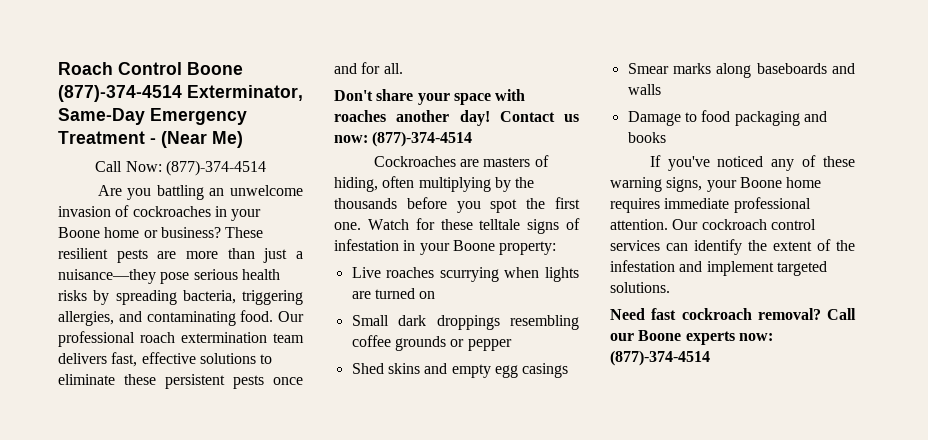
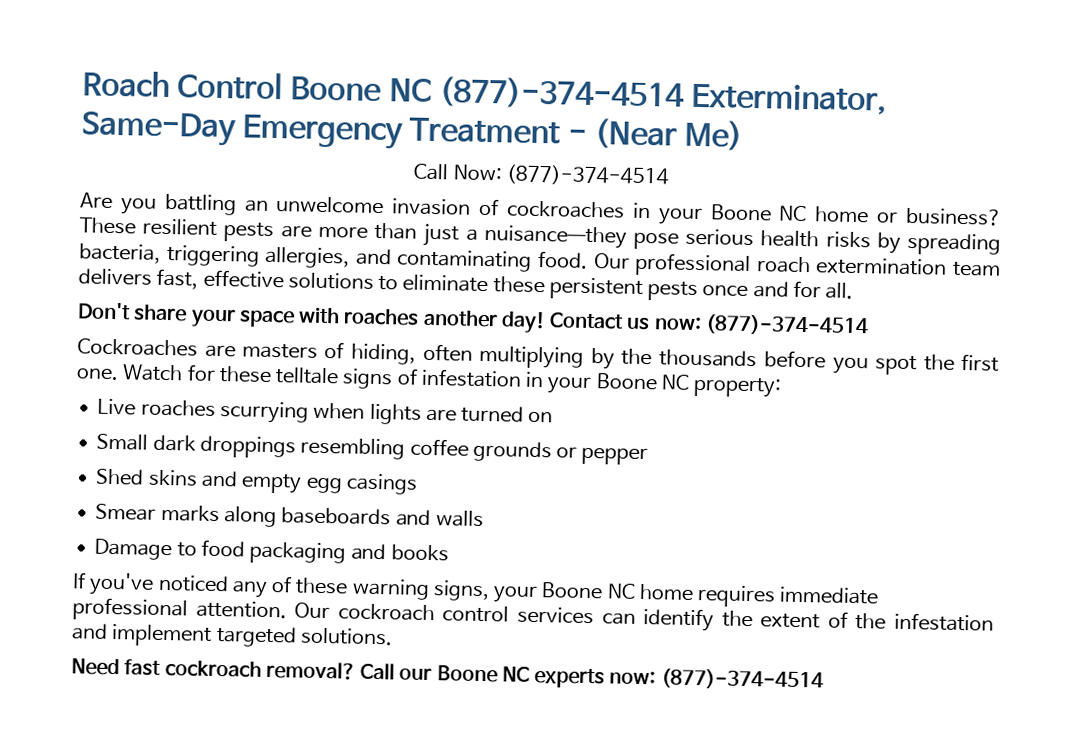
- Roach Control Boone (877)-374-4514 Exterminator, Same-Day Emergency Treatment - (Near Me)
+ Roach Control Boone NC (877)-374-4514 Exterminator, Same-Day Emergency Treatment - (Near Me)
- Are you battling an unwelcome invasion of cockroaches in your Boone home or business?
+ Are you battling an unwelcome invasion of cockroaches in your Boone NC home or business?
- Watch for these telltale signs of infestation in your Boone property:
+ Watch for these telltale signs of infestation in your Boone NC property:
- If you've noticed any of these warning signs, your Boone home requires immediate professional attention.
+ If you've noticed any of these warning signs, your Boone NC home requires immediate professional attention.
- Call our Boone experts now: (877)-374-4514
+ Call our Boone NC experts now: (877)-374-4514

